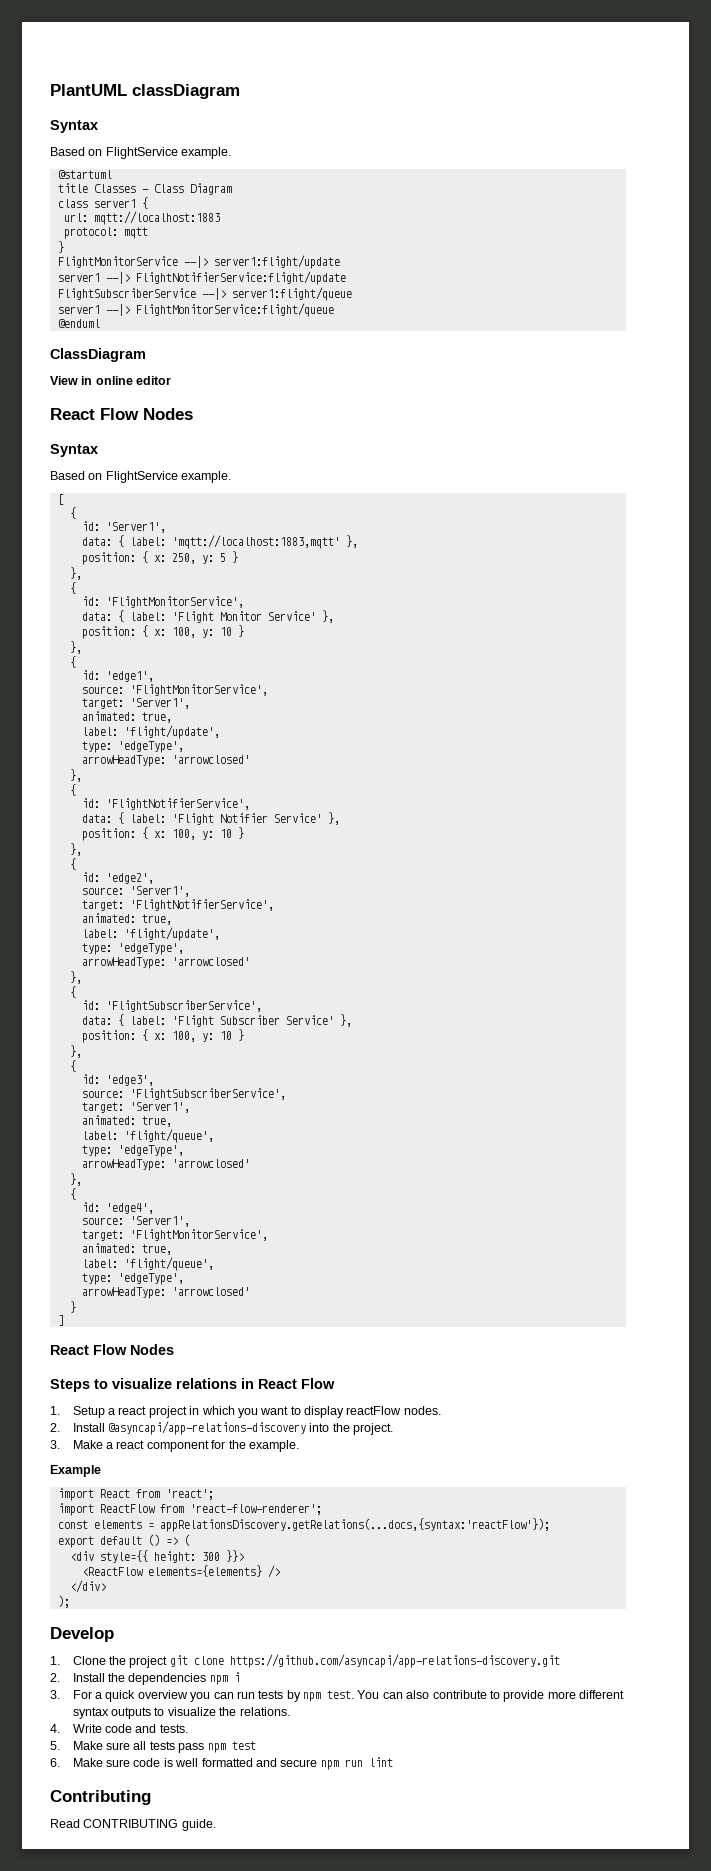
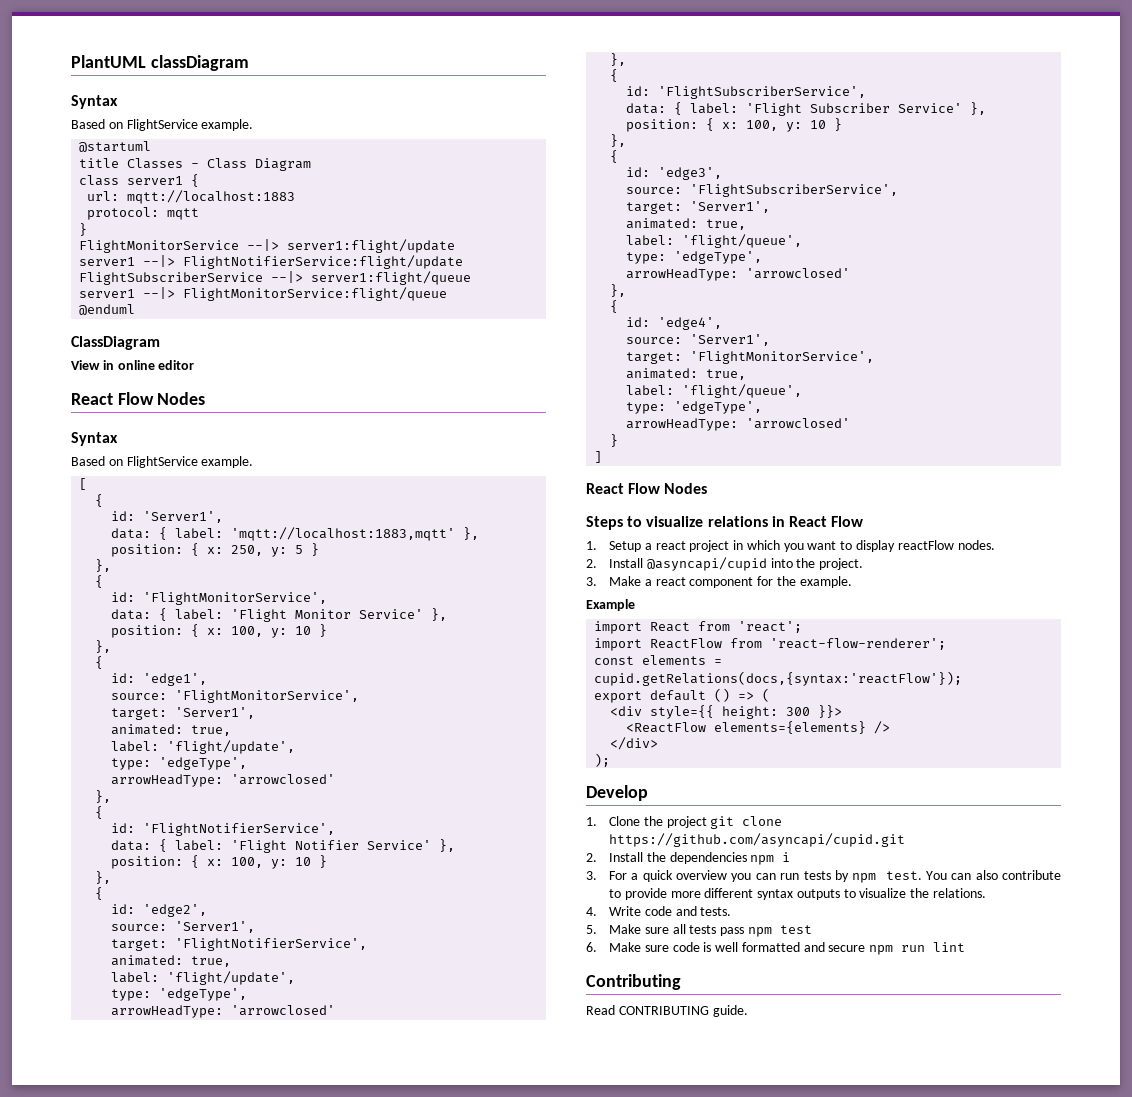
- 2. Install @asyncapi/app-relations-discovery into the project.
+ 2. Install @asyncapi/cupid into the project.
- const elements = appRelationsDiscovery.getRelations(...docs,{syntax:'reactFlow'});
+ const elements = cupid.getRelations(docs,{syntax:'reactFlow'});
- 1. Clone the project git clone https://github.com/asyncapi/app-relations-discovery.git
+ 1. Clone the project git clone https://github.com/asyncapi/cupid.git

